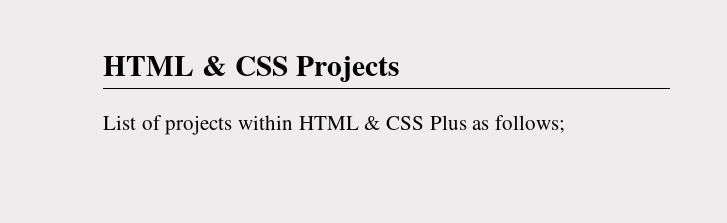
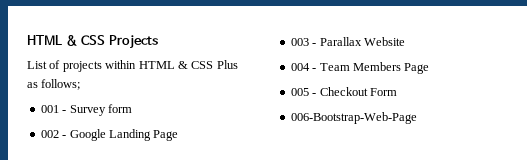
+ 001 - Survey form
+ 002 - Google Landing Page
+ 003 - Parallax Website
+ 004 - Team Members Page
+ 005 - Checkout Form
+ 006-Bootstrap-Web-Page

